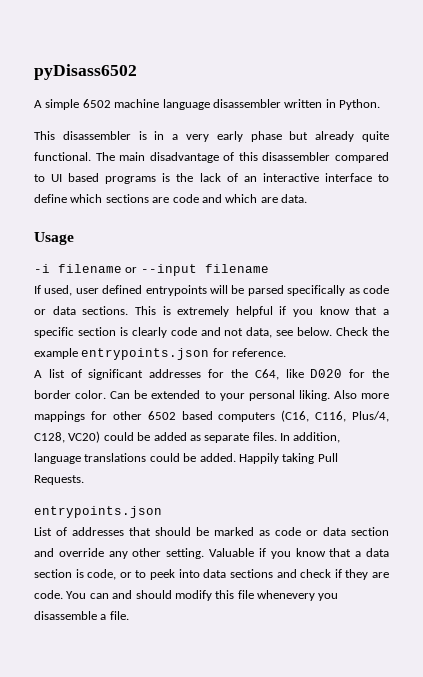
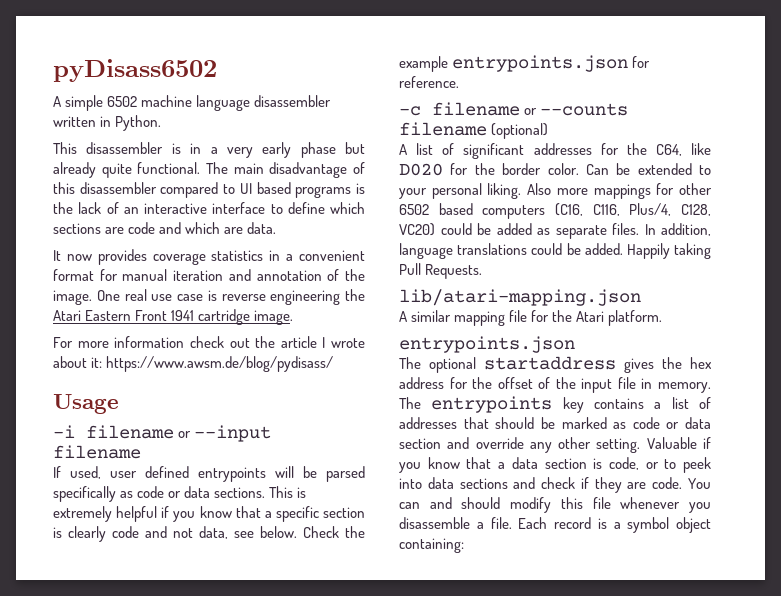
+ It now provides coverage statistics in a convenient format for manual iteration and annotation of the image. One real use case is reverse engineering the Atari Eastern Front 1941 cartridge image.
+ For more information check out the article I wrote about it: https://www.awsm.de/blog/pydisass/
+ -c filename or --counts filename (optional)
  Happily taking Pull Requests.
+ lib/atari-mapping.json
+ A similar mapping file for the Atari platform.
  entrypoints.json
- List of addresses that should be marked as code or data section and override any other setting.
+ The optional startaddress gives the hex address for the offset of the input file in memory. The entrypoints key contains a list of addresses that should be marked as code or data section and override any other setting.
- You can and should modify this file whenevery you disassemble a file.
+ You can and should modify this file whenever you disassemble a file.
+ Each record is a symbol object containing:

